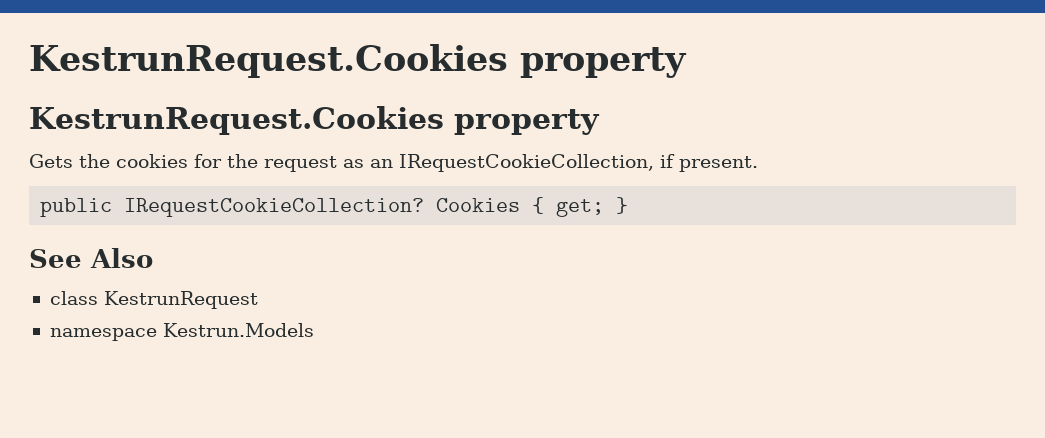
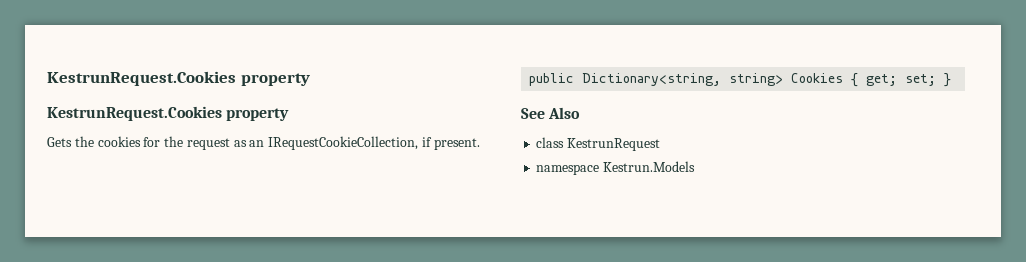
- public IRequestCookieCollection? Cookies { get; }
+ public Dictionary<string, string> Cookies { get; set; }

